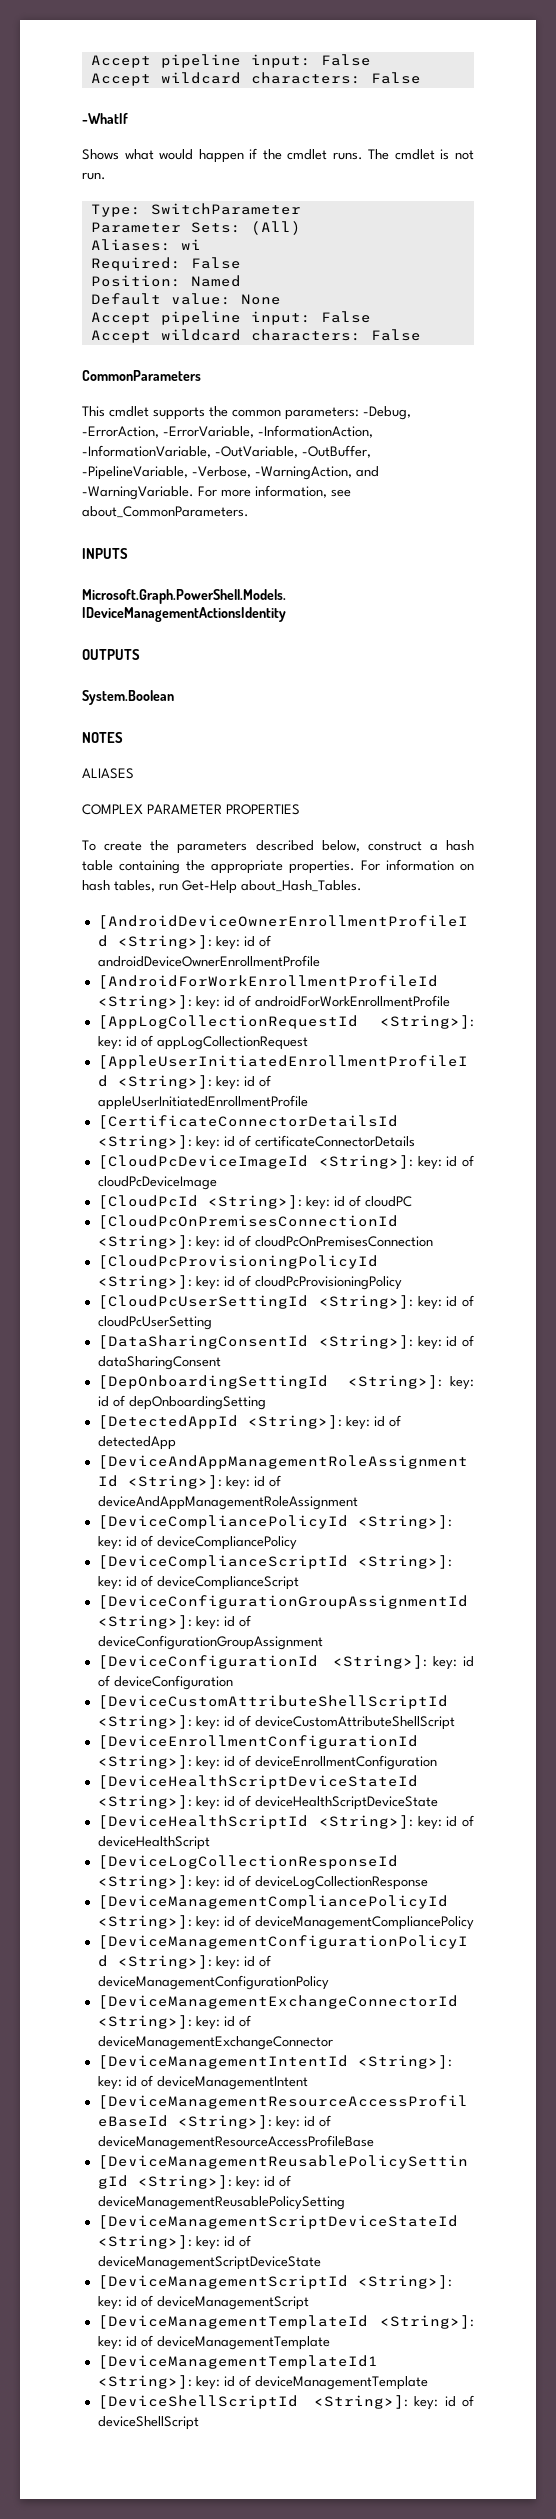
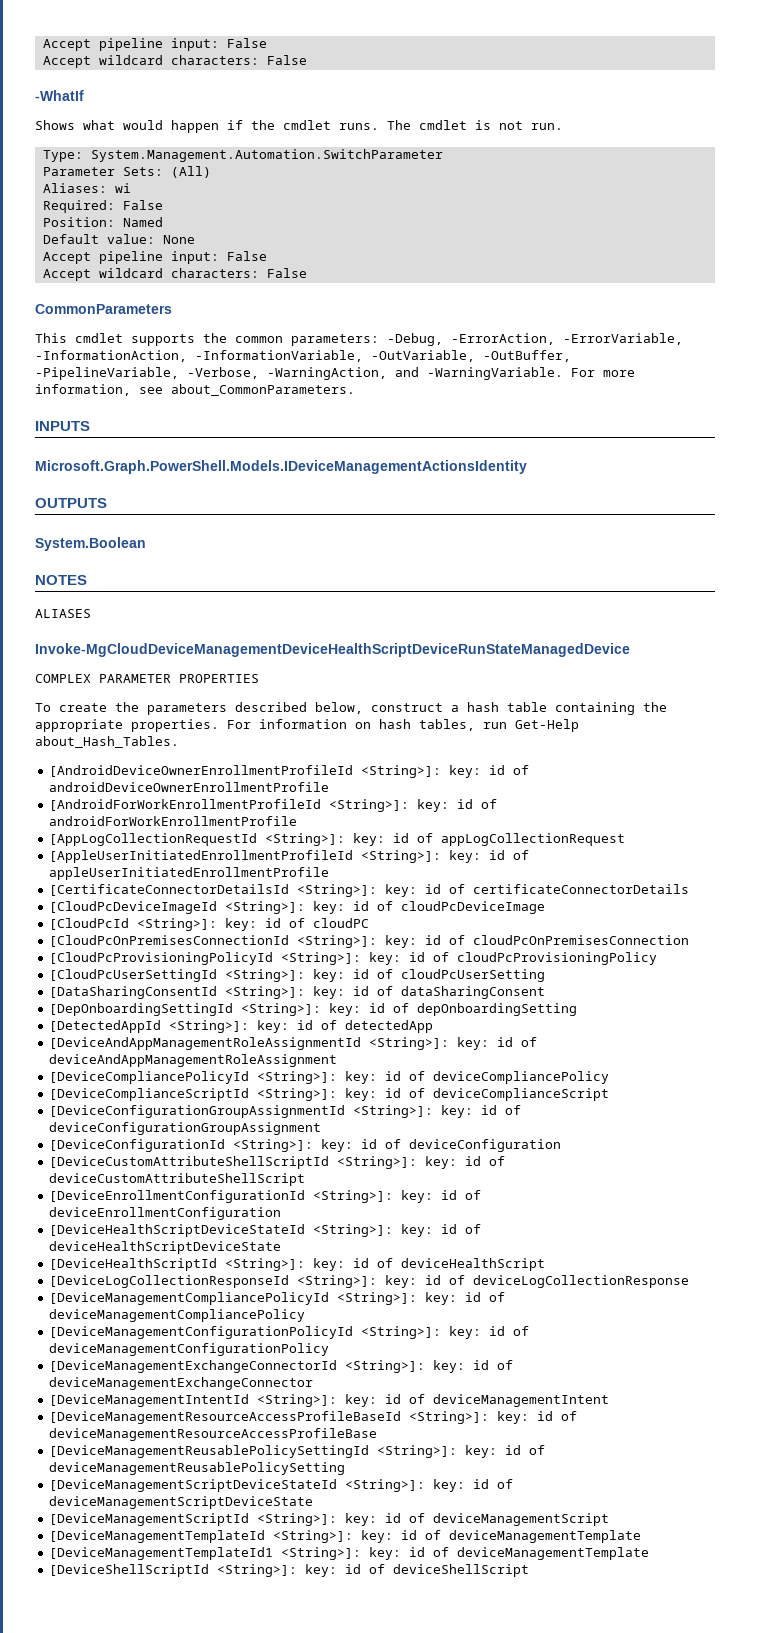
- Type: SwitchParameter
+ Type: System.Management.Automation.SwitchParameter
+ Invoke-MgCloudDeviceManagementDeviceHealthScriptDeviceRunStateManagedDevice

